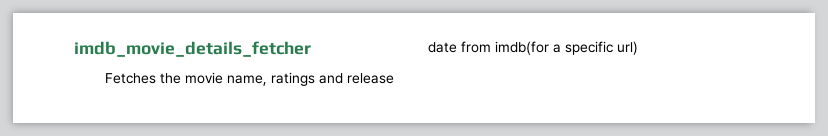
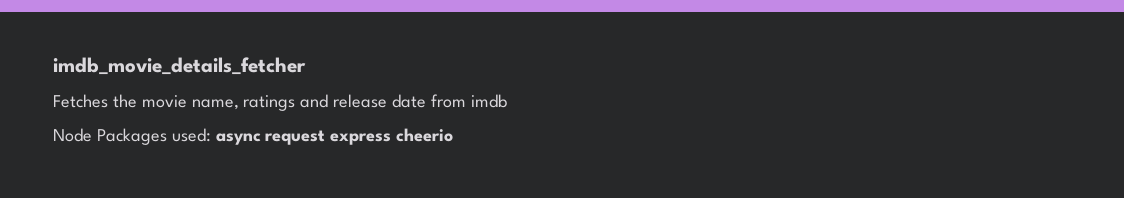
- Fetches the movie name, ratings and release date from imdb(for a specific url)
+ Fetches the movie name, ratings and release date from imdb
+ Node Packages used: async request express cheerio

